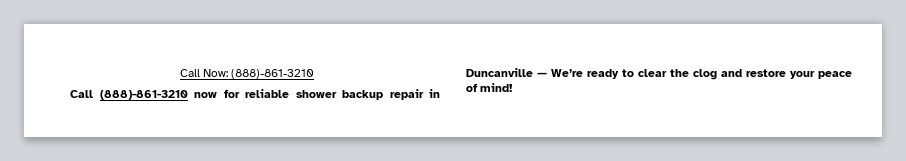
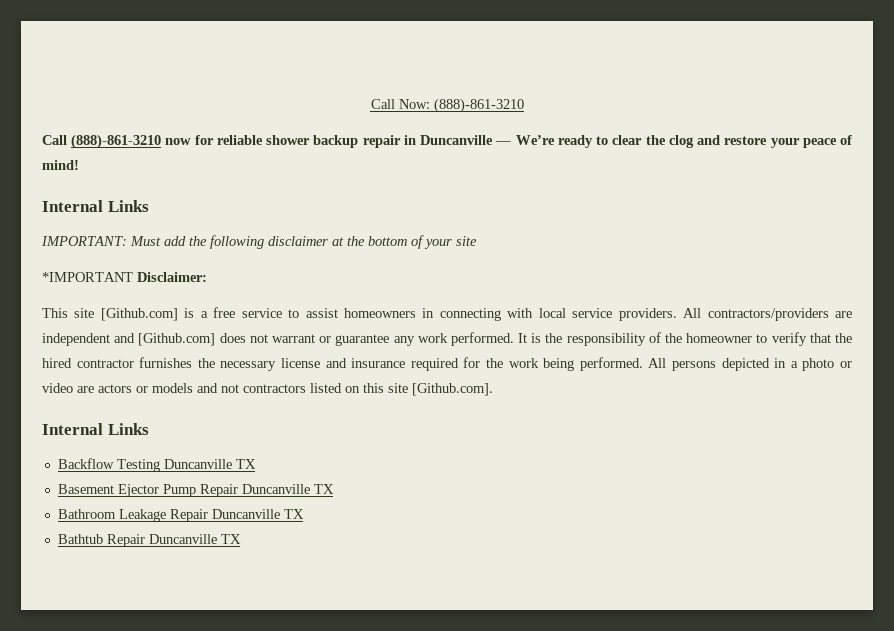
  Call (888)-861-3210 now for reliable shower backup repair in Duncanville — We’re ready to clear the clog and restore your peace of mind!
+ Internal Links
+ IMPORTANT: Must add the following disclaimer at the bottom of your site
+ *IMPORTANT Disclaimer:
+ This site [Github.com] is a free service to assist homeowners in connecting with local service providers. All contractors/providers are independent and [Github.com] does not warrant or guarantee any work performed. It is the responsibility of the homeowner to verify that the hired contractor furnishes the necessary license and insurance required for the work being performed. All persons depicted in a photo or video are actors or models and not contractors listed on this site [Github.com].
+ Internal Links
+ Backflow Testing Duncanville TX
+ Basement Ejector Pump Repair Duncanville TX
+ Bathroom Leakage Repair Duncanville TX
+ Bathtub Repair Duncanville TX

